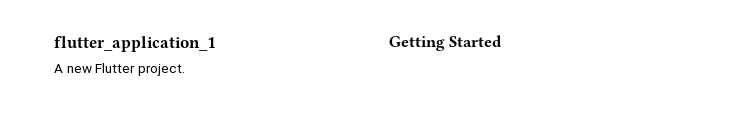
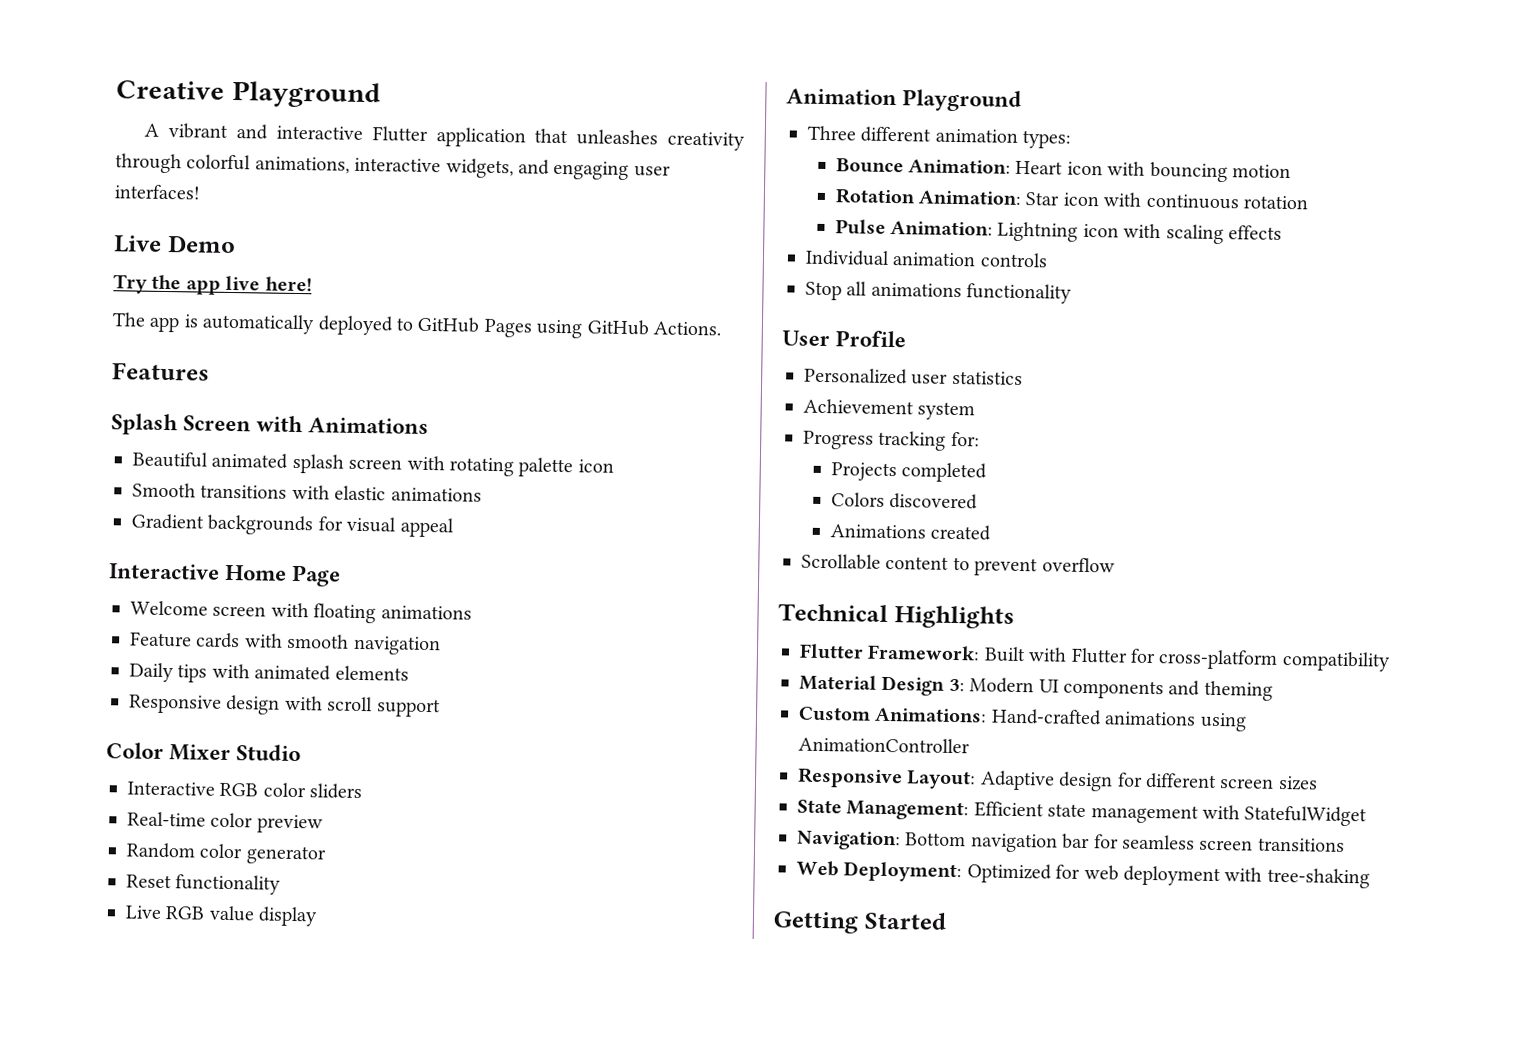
- flutter_application_1
+ Creative Playground
- A new Flutter project.
+ A vibrant and interactive Flutter application that unleashes creativity through colorful animations, interactive widgets, and engaging user interfaces!
+ Live Demo
+ Try the app live here!
+ The app is automatically deployed to GitHub Pages using GitHub Actions.
+ Features
+ Splash Screen with Animations
+ Beautiful animated splash screen with rotating palette icon
+ Smooth transitions with elastic animations
+ Gradient backgrounds for visual appeal
+ Interactive Home Page
+ Welcome screen with floating animations
+ Feature cards with smooth navigation
+ Daily tips with animated elements
+ Responsive design with scroll support
+ Color Mixer Studio
+ Interactive RGB color sliders
+ Real-time color preview
+ Random color generator
+ Reset functionality
+ Live RGB value display
+ Animation Playground
+ Three different animation types:
+ Bounce Animation: Heart icon with bouncing motion
+ Rotation Animation: Star icon with continuous rotation
+ Pulse Animation: Lightning icon with scaling effects
+ Individual animation controls
+ Stop all animations functionality
+ User Profile
+ Personalized user statistics
+ Achievement system
+ Progress tracking for:
+ Projects completed
+ Colors discovered
+ Animations created
+ Scrollable content to prevent overflow
+ Technical Highlights
+ Flutter Framework: Built with Flutter for cross-platform compatibility
+ Material Design 3: Modern UI components and theming
+ Custom Animations: Hand-crafted animations using AnimationController
+ Responsive Layout: Adaptive design for different screen sizes
+ State Management: Efficient state management with StatefulWidget
+ Navigation: Bottom navigation bar for seamless screen transitions
+ Web Deployment: Optimized for web deployment with tree-shaking

